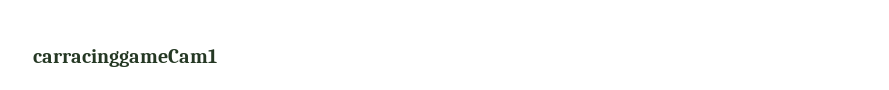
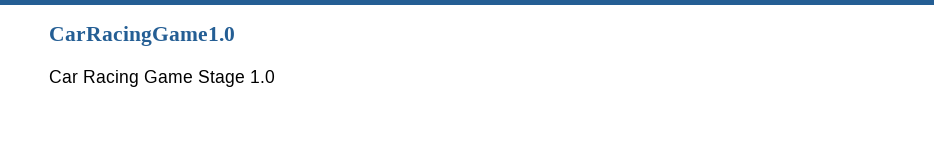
- carracinggameCam1
+ CarRacingGame1.0
+ Car Racing Game Stage 1.0

